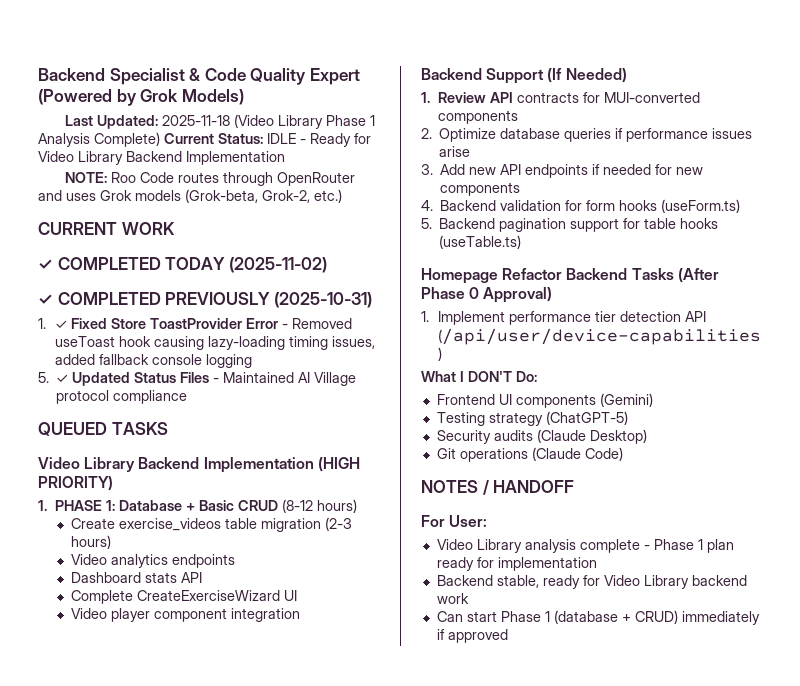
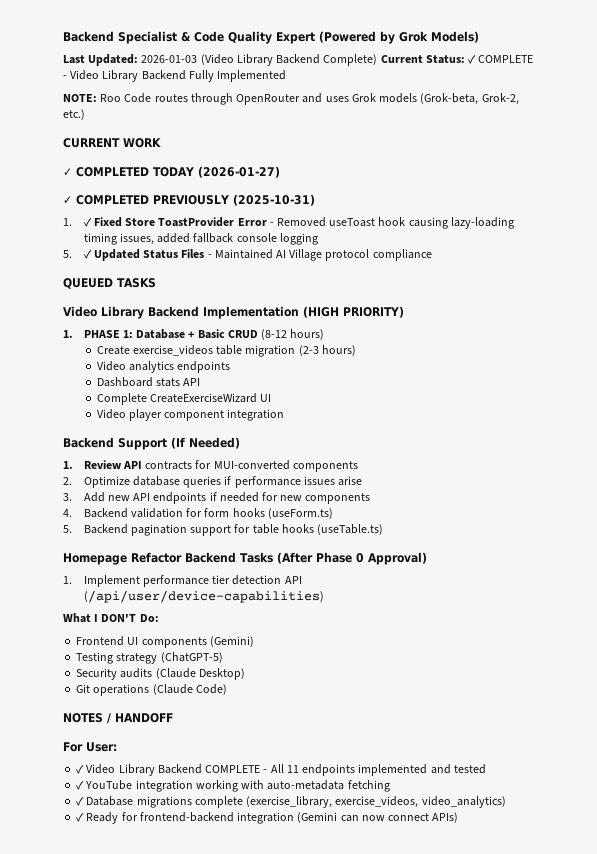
- Last Updated: 2025-11-18 (Video Library Phase 1 Analysis Complete) Current Status: IDLE - Ready for Video Library Backend Implementation
+ Last Updated: 2026-01-03 (Video Library Backend Complete) Current Status: ✓ COMPLETE - Video Library Backend Fully Implemented
- ✓ COMPLETED TODAY (2025-11-02)
+ ✓ COMPLETED TODAY (2026-01-27)
- Video Library analysis complete - Phase 1 plan ready for implementation
- Backend stable, ready for Video Library backend work
- Can start Phase 1 (database + CRUD) immediately if approved
+ ✓ Video Library Backend COMPLETE - All 11 endpoints implemented and tested
+ ✓ YouTube integration working with auto-metadata fetching
+ ✓ Database migrations complete (exercise_library, exercise_videos, video_analytics)
+ ✓ Ready for frontend-backend integration (Gemini can now connect APIs)

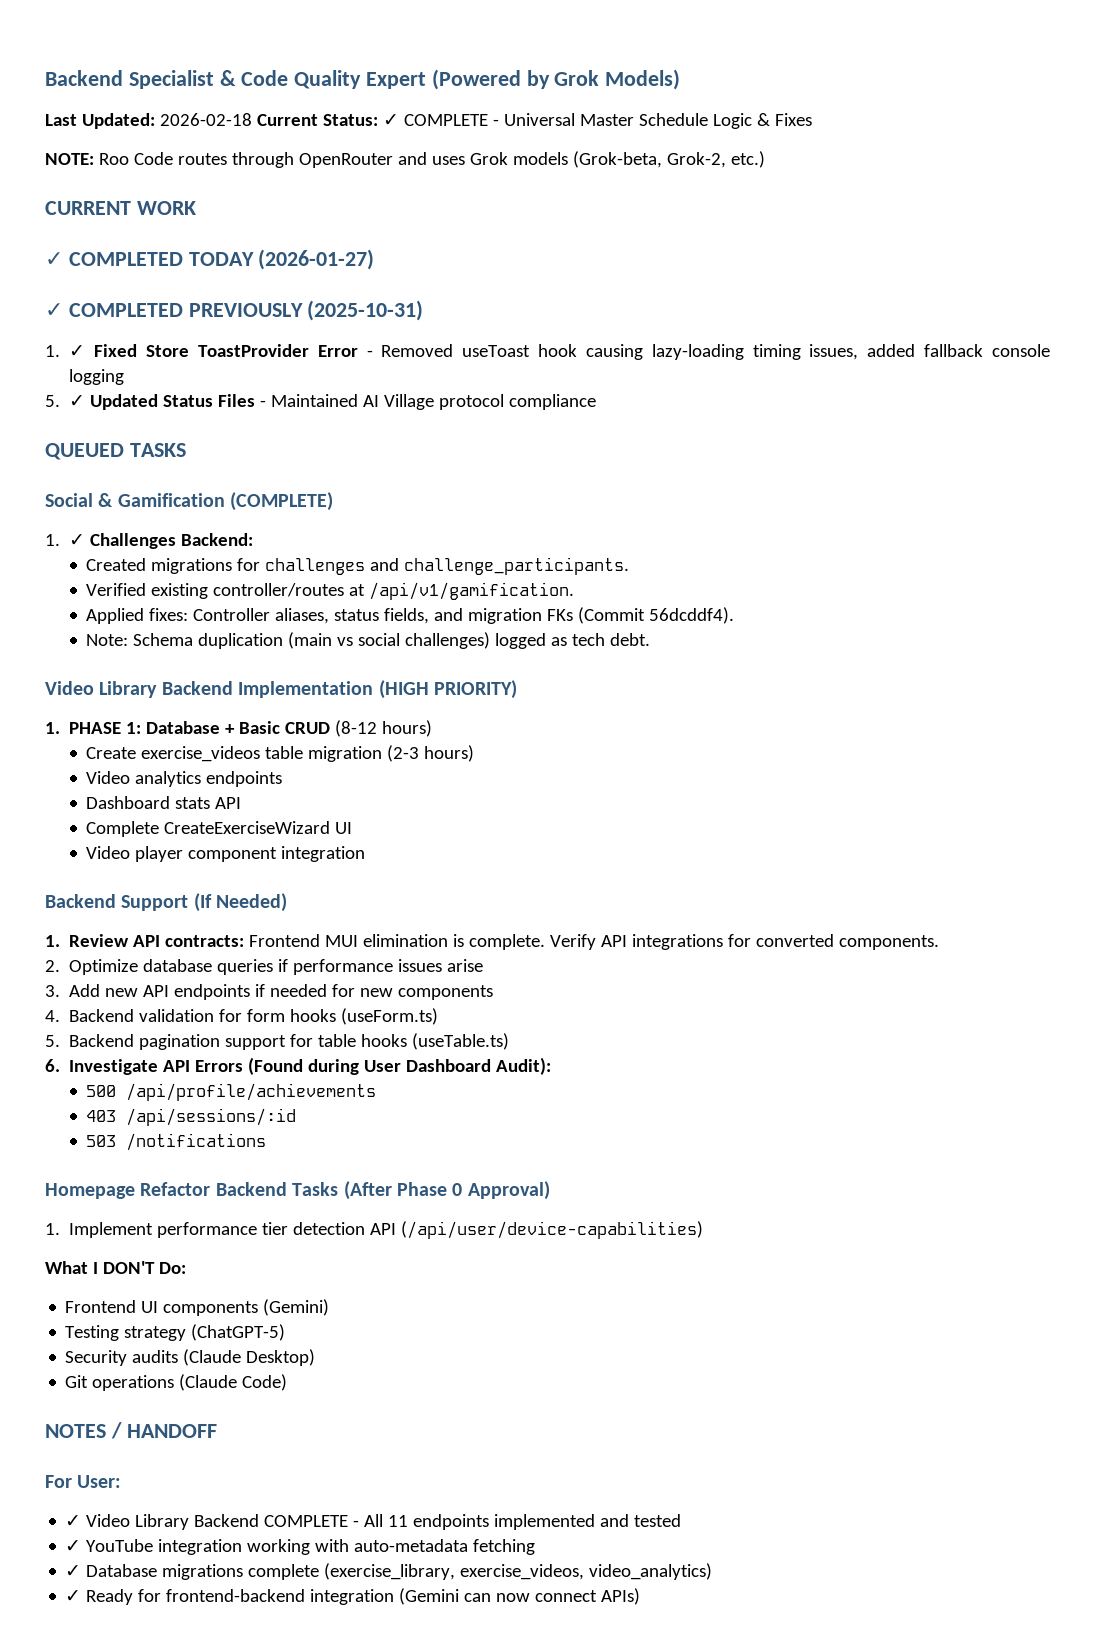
- Last Updated: 2026-01-03 (Video Library Backend Complete) Current Status: ✓ COMPLETE - Video Library Backend Fully Implemented
+ Last Updated: 2026-02-18 Current Status: ✓ COMPLETE - Universal Master Schedule Logic & Fixes
+ Social & Gamification (COMPLETE)
+ 1. ✓ Challenges Backend:
+ Created migrations for challenges and challenge_participants.
+ Verified existing controller/routes at /api/v1/gamification.
+ Applied fixes: Controller aliases, status fields, and migration FKs (Commit 56dcddf4).
+ Note: Schema duplication (main vs social challenges) logged as tech debt.
- 1. Review API contracts for MUI-converted components
+ 1. Review API contracts: Frontend MUI elimination is complete. Verify API integrations for converted components.
+ 6. Investigate API Errors (Found during User Dashboard Audit):
+ 500 /api/profile/achievements
+ 403 /api/sessions/:id
+ 503 /notifications

